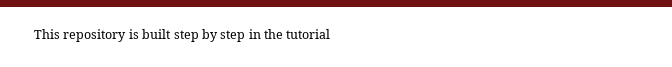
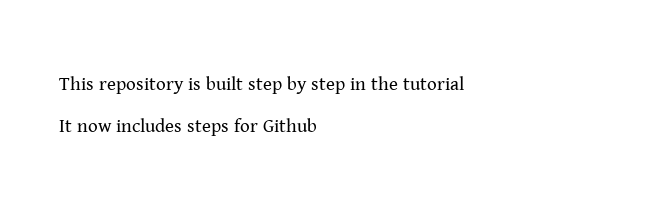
+ It now includes steps for Github

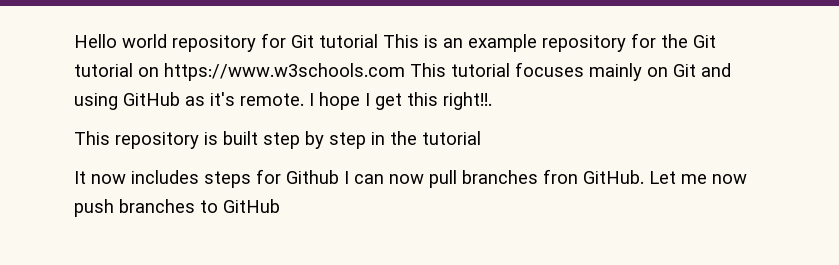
+ Hello world repository for Git tutorial This is an example repository for the Git tutorial on https://www.w3schools.com This tutorial focuses mainly on Git and using GitHub as it's remote. I hope I get this right!!.
- It now includes steps for Github
+ It now includes steps for Github I can now pull branches fron GitHub. Let me now push branches to GitHub

